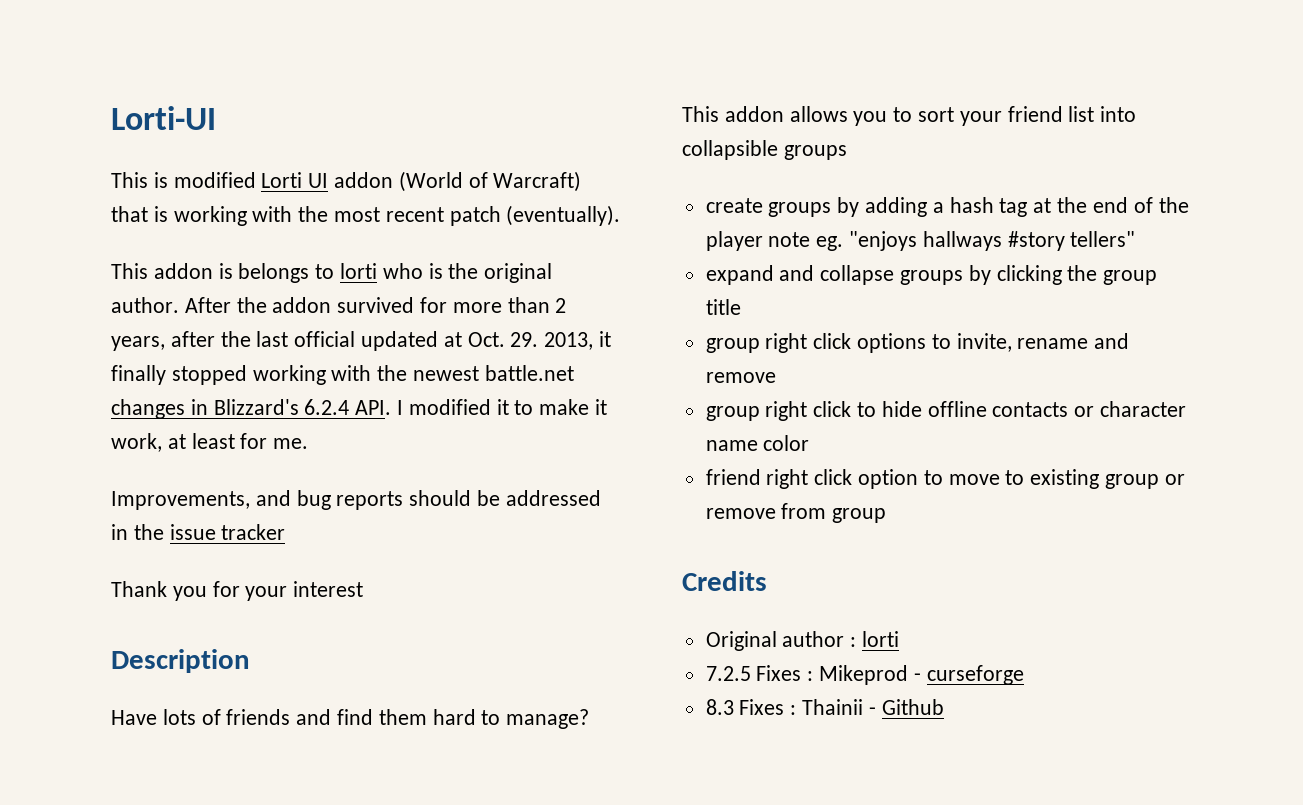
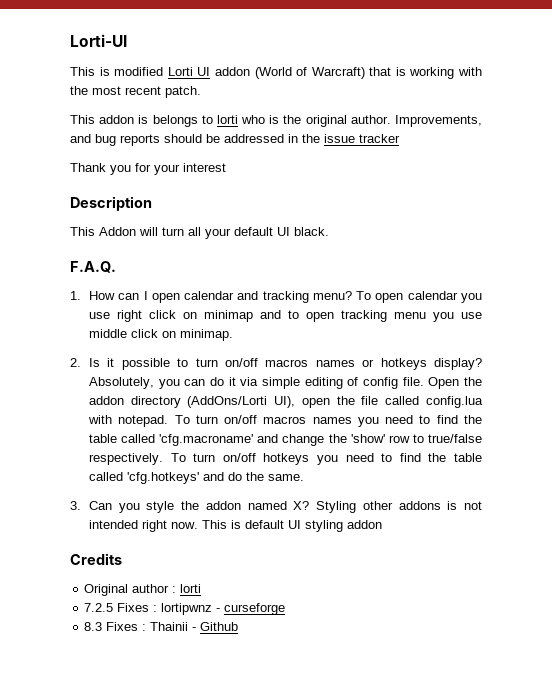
- This is modified Lorti UI addon (World of Warcraft) that is working with the most recent patch (eventually).
+ This is modified Lorti UI addon (World of Warcraft) that is working with the most recent patch.
- This addon is belongs to lorti who is the original author. After the addon survived for more than 2 years, after the last official updated at Oct. 29. 2013, it finally stopped working with the newest battle.net changes in Blizzard's 6.2.4 API. I modified it to make it work, at least for me.
- Improvements, and bug reports should be addressed in the issue tracker
+ This addon is belongs to lorti who is the original author. Improvements, and bug reports should be addressed in the issue tracker
- Have lots of friends and find them hard to manage? This addon allows you to sort your friend list into collapsible groups
- create groups by adding a hash tag at the end of the player note eg. "enjoys hallways #story tellers"
- expand and collapse groups by clicking the group title
- group right click options to invite, rename and remove
- group right click to hide offline contacts or character name color
- friend right click option to move to existing group or remove from group
+ This Addon will turn all your default UI black.
+ F.A.Q.
+ 1. How can I open calendar and tracking menu? To open calendar you use right click on minimap and to open tracking menu you use middle click on minimap.
+ 2. Is it possible to turn on/off macros names or hotkeys display? Absolutely, you can do it via simple editing of config file. Open the addon directory (AddOns/Lorti UI), open the file called config.lua with notepad. To turn on/off macros names you need to find the table called 'cfg.macroname' and change the 'show' row to true/false respectively. To turn on/off hotkeys you need to find the table called 'cfg.hotkeys' and do the same.
+ 3. Can you style the addon named X? Styling other addons is not intended right now. This is default UI styling addon
- 7.2.5 Fixes : Mikeprod - curseforge
+ 7.2.5 Fixes : lortipwnz - curseforge

